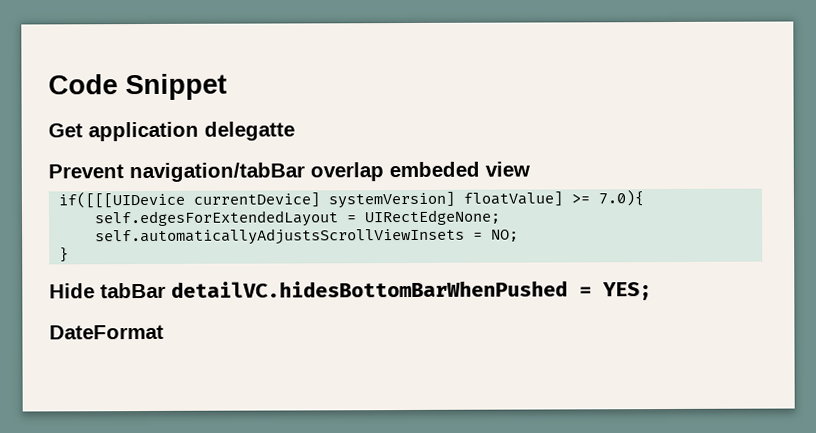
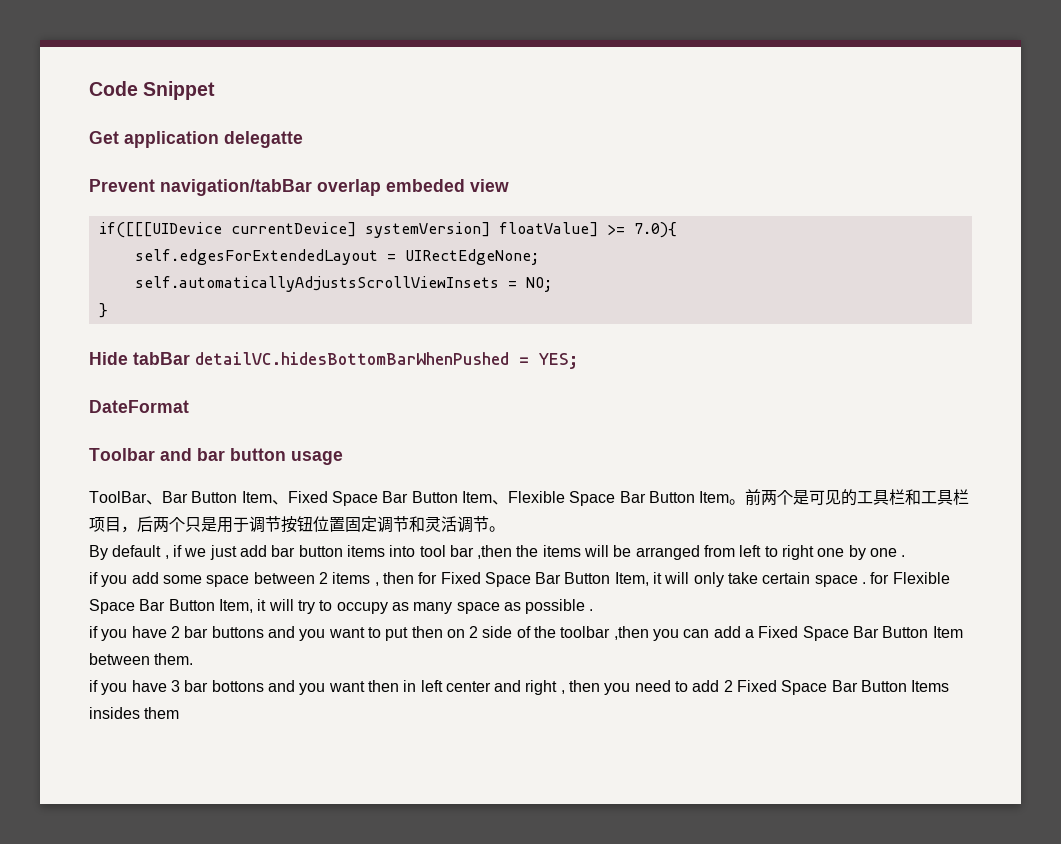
+ Toolbar and bar button usage
+ ToolBar、Bar Button Item、Fixed Space Bar Button Item、Flexible Space Bar Button Item。前两个是可见的工具栏和工具栏项目，后两个只是用于调节按钮位置固定调节和灵活调节。
+ By default , if we just add bar button items into tool bar ,then the items will be arranged from left to right one by one .
+ if you add some space between 2 items , then for Fixed Space Bar Button Item, it will only take certain space . for Flexible Space Bar Button Item, it will try to occupy as many space as possible .
+ if you have 2 bar buttons and you want to put then on 2 side of the toolbar ,then you can add a Fixed Space Bar Button Item between them.
+ if you have 3 bar bottons and you want then in left center and right , then you need to add 2 Fixed Space Bar Button Items insides them

